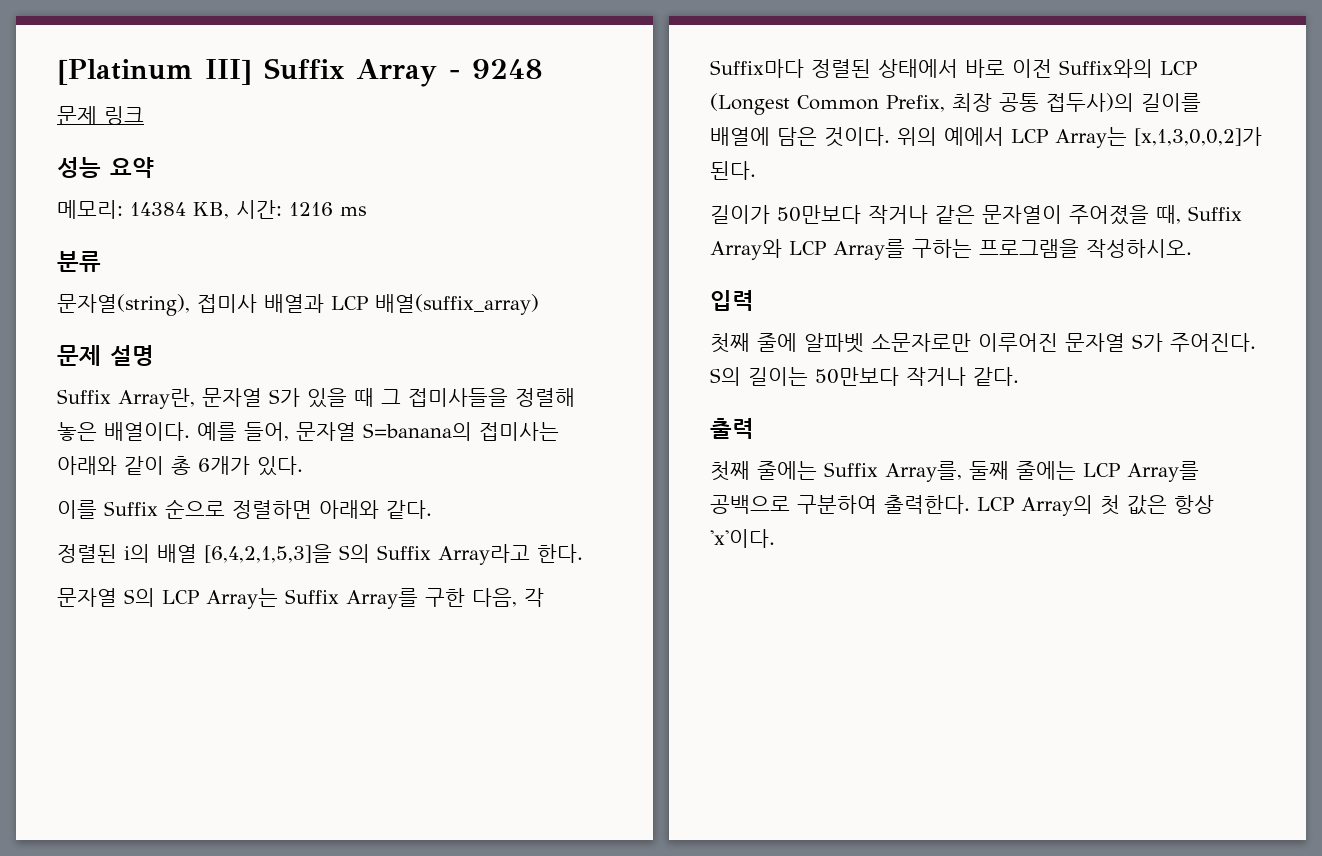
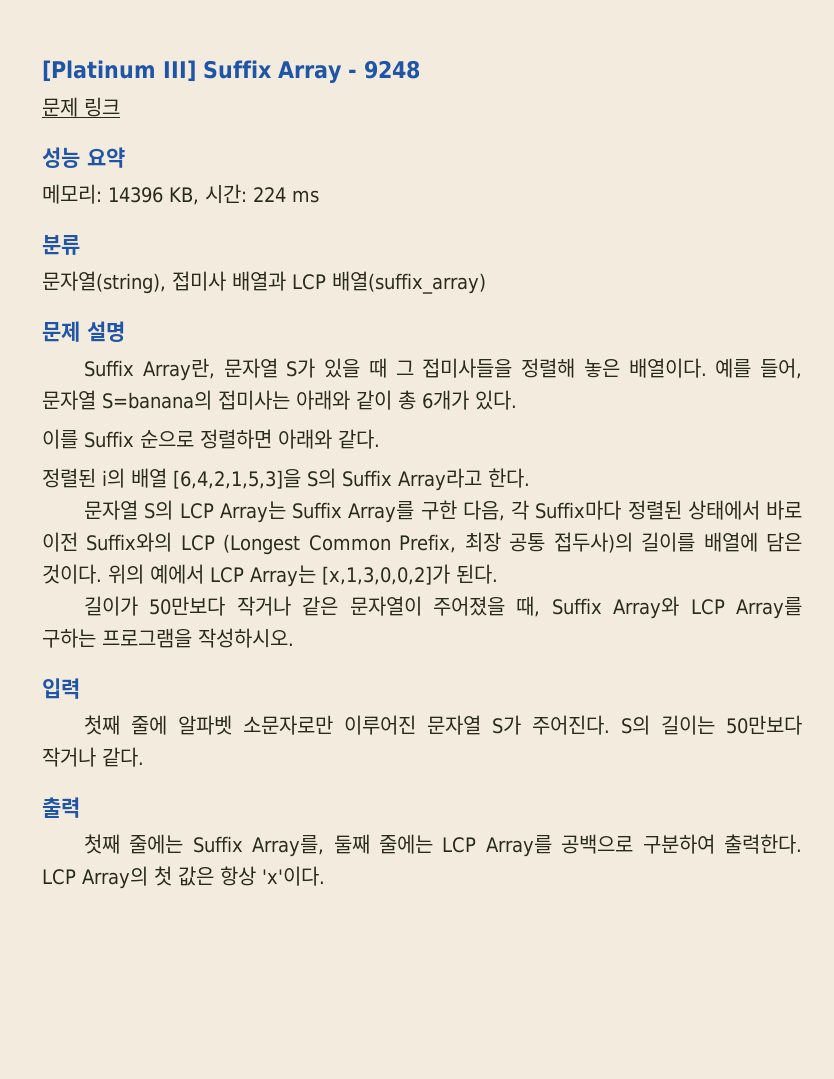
- 메모리: 14384 KB, 시간: 1216 ms
+ 메모리: 14396 KB, 시간: 224 ms

